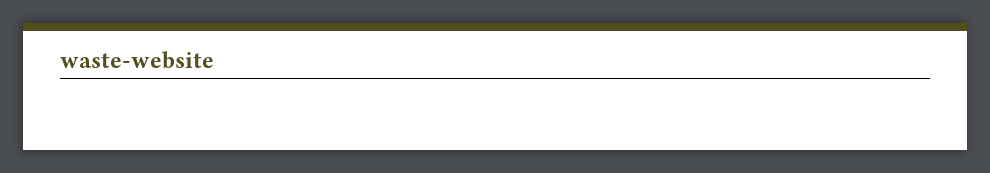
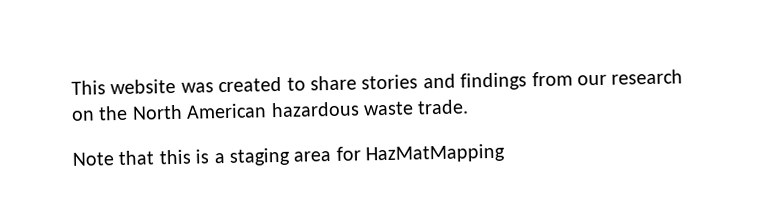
- waste-website
+ This website was created to share stories and findings from our research on the North American hazardous waste trade.
+ Note that this is a staging area for HazMatMapping

